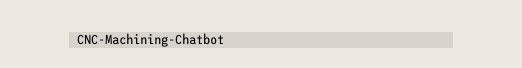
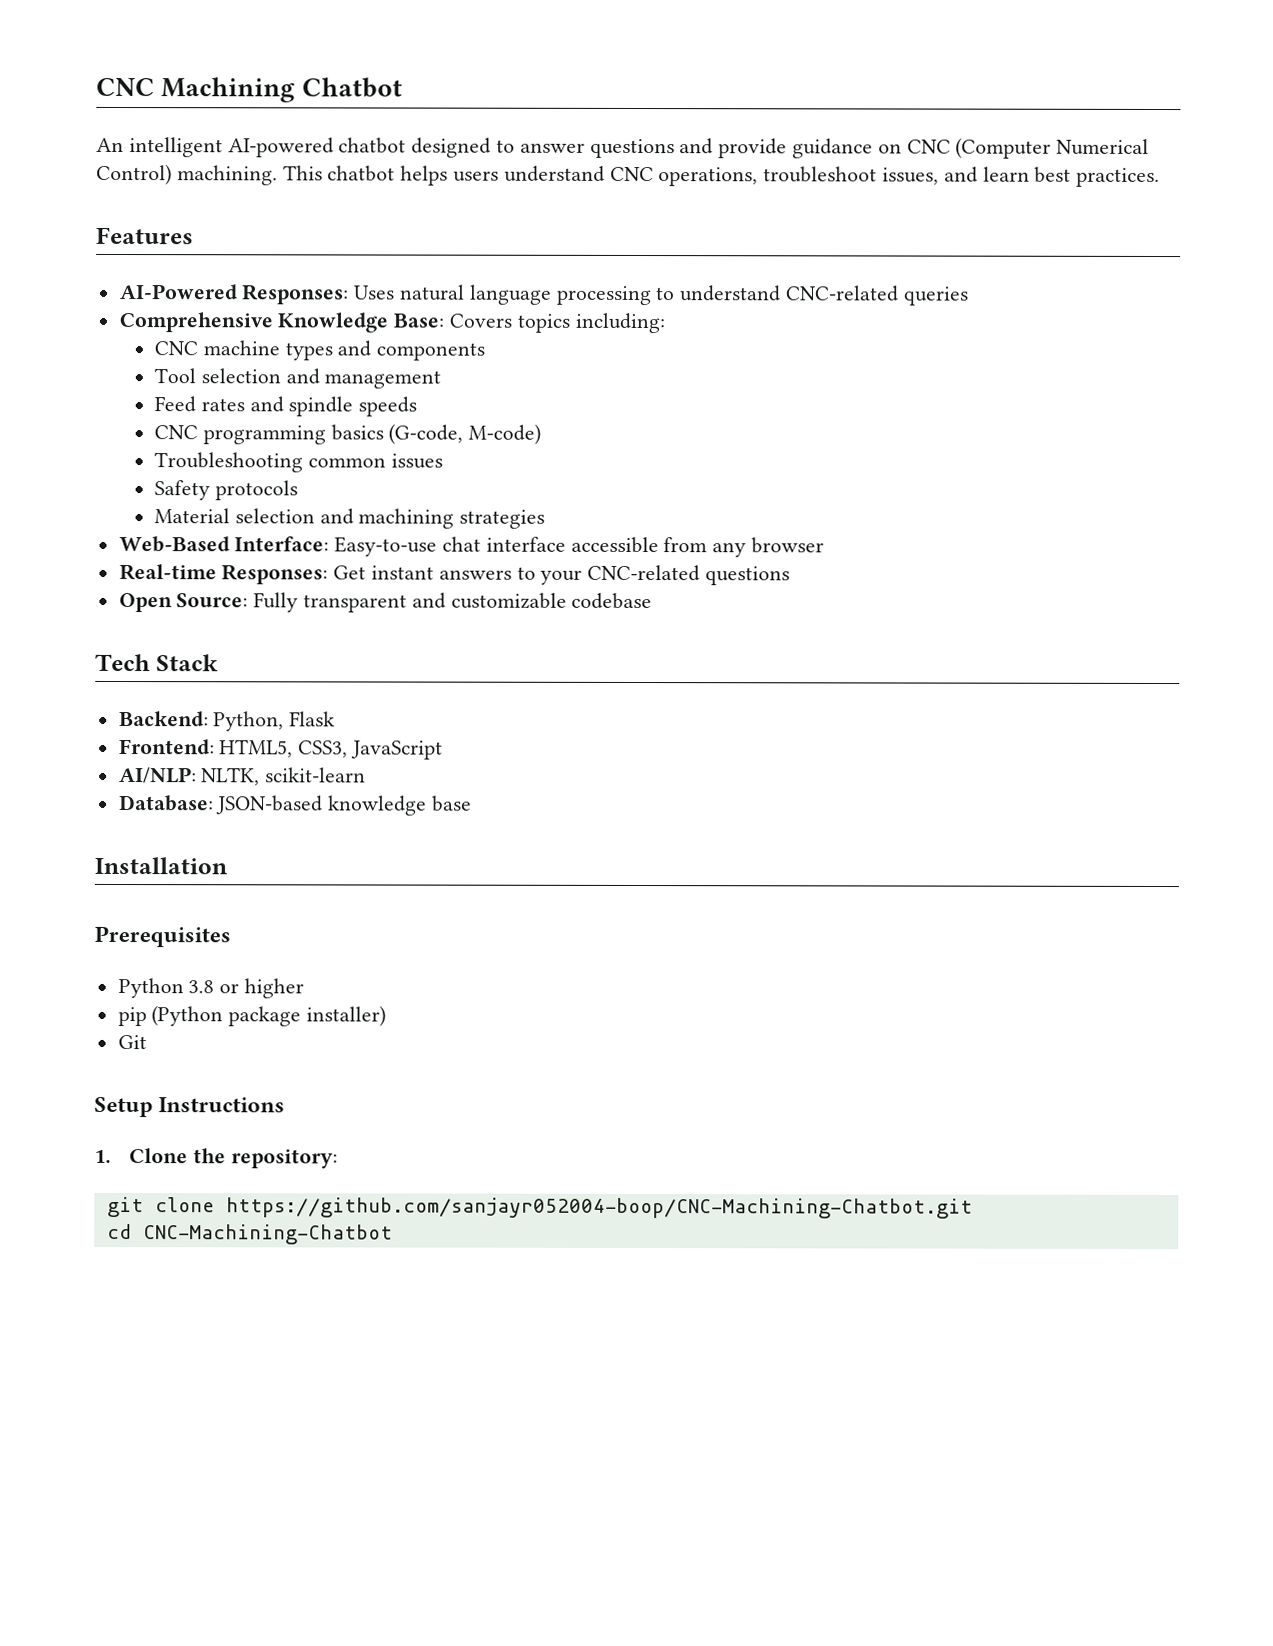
- CNC-Machining-Chatbot
+ CNC Machining Chatbot
+ An intelligent AI-powered chatbot designed to answer questions and provide guidance on CNC (Computer Numerical Control) machining. This chatbot helps users understand CNC operations, troubleshoot issues, and learn best practices.
+ Features
+ AI-Powered Responses: Uses natural language processing to understand CNC-related queries
+ Comprehensive Knowledge Base: Covers topics including:
+ CNC machine types and components
+ Tool selection and management
+ Feed rates and spindle speeds
+ CNC programming basics (G-code, M-code)
+ Troubleshooting common issues
+ Safety protocols
+ Material selection and machining strategies
+ Web-Based Interface: Easy-to-use chat interface accessible from any browser
+ Real-time Responses: Get instant answers to your CNC-related questions
+ Open Source: Fully transparent and customizable codebase
+ Tech Stack
+ Backend: Python, Flask
+ Frontend: HTML5, CSS3, JavaScript
+ AI/NLP: NLTK, scikit-learn
+ Database: JSON-based knowledge base
+ Installation
+ Prerequisites
+ Python 3.8 or higher
+ pip (Python package installer)
+ Git
+ Setup Instructions
+ 1. Clone the repository:
+ git clone https://github.com/sanjayr052004-boop/CNC-Machining-Chatbot.git
+ cd CNC-Machining-Chatbot

